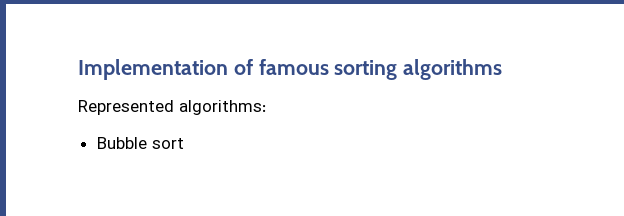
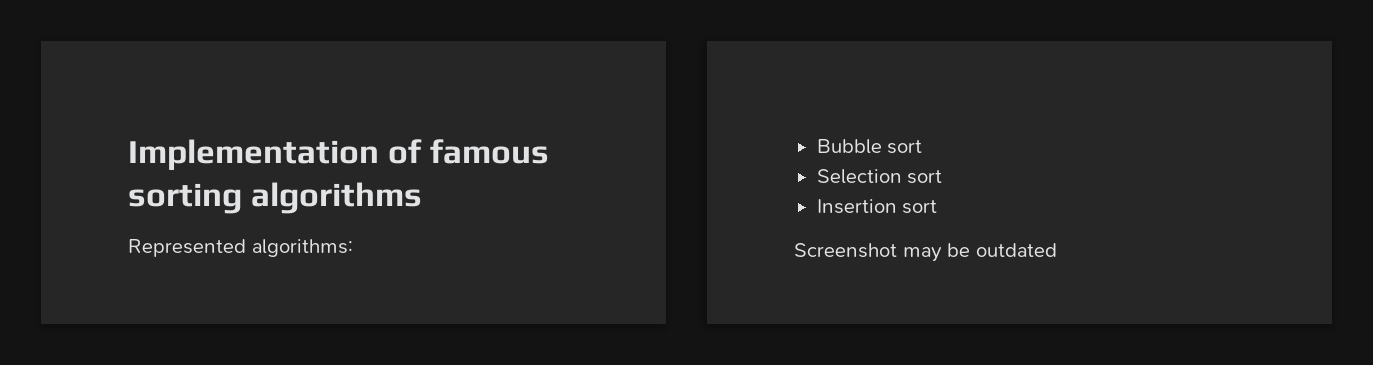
+ Selection sort
+ Insertion sort
+ Screenshot may be outdated

